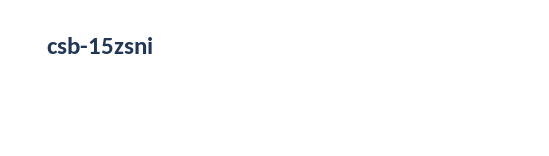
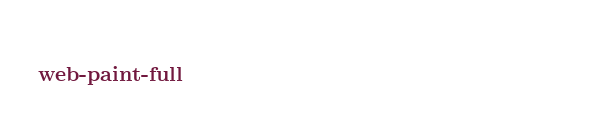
- csb-15zsni
+ web-paint-full

